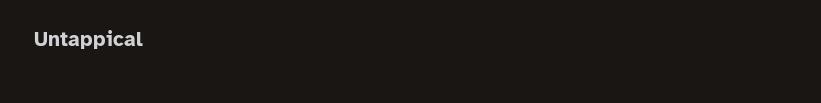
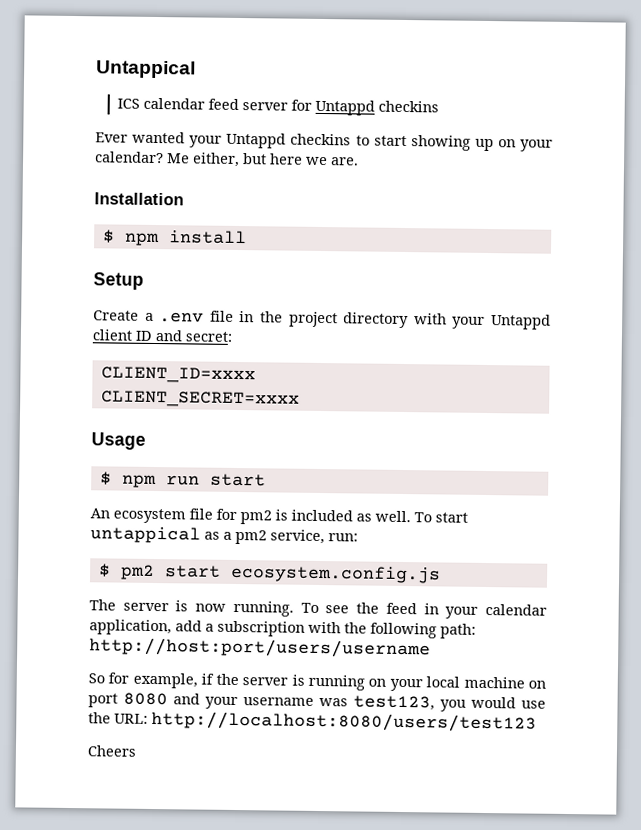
+ ICS calendar feed server for Untappd checkins
+ Ever wanted your Untappd checkins to start showing up on your calendar? Me either, but here we are.
+ Installation
+ $ npm install
+ Setup
+ Create a .env file in the project directory with your Untappd client ID and secret:
+ CLIENT_ID=xxxx
+ CLIENT_SECRET=xxxx
+ Usage
+ $ npm run start
+ An ecosystem file for pm2 is included as well. To start untappical as a pm2 service, run:
+ $ pm2 start ecosystem.config.js
+ The server is now running. To see the feed in your calendar application, add a subscription with the following path: http://host:port/users/username
+ So for example, if the server is running on your local machine on port 8080 and your username was test123, you would use the URL: http://localhost:8080/users/test123
+ Cheers

